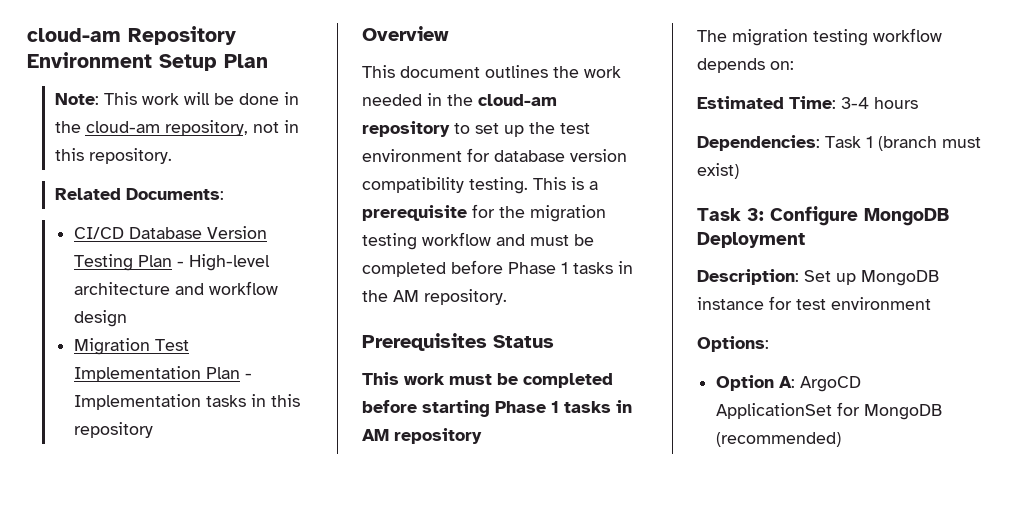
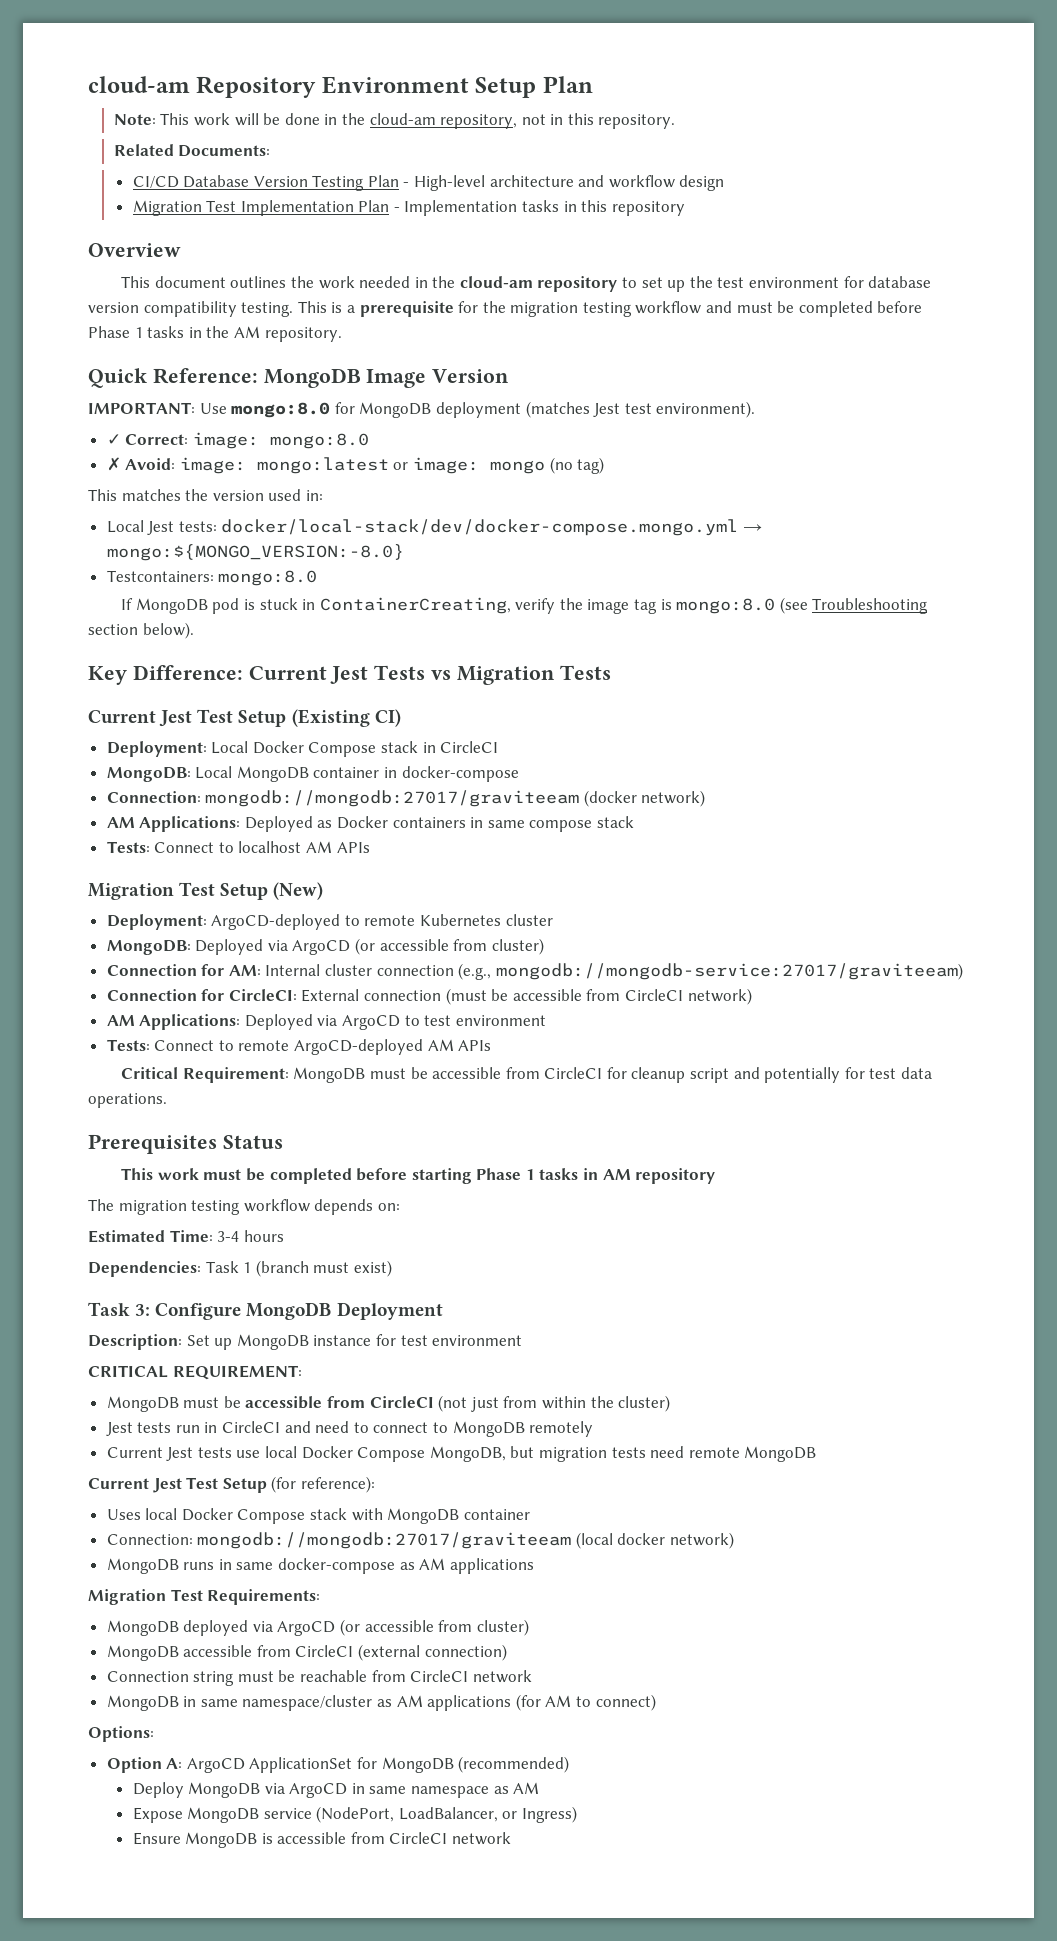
+ Quick Reference: MongoDB Image Version
+ IMPORTANT: Use mongo:8.0 for MongoDB deployment (matches Jest test environment).
+ ✓ Correct: image: mongo:8.0
+ ✗ Avoid: image: mongo:latest or image: mongo (no tag)
+ This matches the version used in:
+ Local Jest tests: docker/local-stack/dev/docker-compose.mongo.yml → mongo:${MONGO_VERSION:-8.0}
+ Testcontainers: mongo:8.0
+ If MongoDB pod is stuck in ContainerCreating, verify the image tag is mongo:8.0 (see Troubleshooting section below).
+ Key Difference: Current Jest Tests vs Migration Tests
+ Current Jest Test Setup (Existing CI)
+ Deployment: Local Docker Compose stack in CircleCI
+ MongoDB: Local MongoDB container in docker-compose
+ Connection: mongodb://mongodb:27017/graviteeam (docker network)
+ AM Applications: Deployed as Docker containers in same compose stack
+ Tests: Connect to localhost AM APIs
+ Migration Test Setup (New)
+ Deployment: ArgoCD-deployed to remote Kubernetes cluster
+ MongoDB: Deployed via ArgoCD (or accessible from cluster)
+ Connection for AM: Internal cluster connection (e.g., mongodb://mongodb-service:27017/graviteeam)
+ Connection for CircleCI: External connection (must be accessible from CircleCI network)
+ AM Applications: Deployed via ArgoCD to test environment
+ Tests: Connect to remote ArgoCD-deployed AM APIs
+ Critical Requirement: MongoDB must be accessible from CircleCI for cleanup script and potentially for test data operations.
+ CRITICAL REQUIREMENT:
+ MongoDB must be accessible from CircleCI (not just from within the cluster)
+ Jest tests run in CircleCI and need to connect to MongoDB remotely
+ Current Jest tests use local Docker Compose MongoDB, but migration tests need remote MongoDB
+ Current Jest Test Setup (for reference):
+ Uses local Docker Compose stack with MongoDB container
+ Connection: mongodb://mongodb:27017/graviteeam (local docker network)
+ MongoDB runs in same docker-compose as AM applications
+ Migration Test Requirements:
+ MongoDB deployed via ArgoCD (or accessible from cluster)
+ MongoDB accessible from CircleCI (external connection)
+ Connection string must be reachable from CircleCI network
+ MongoDB in same namespace/cluster as AM applications (for AM to connect)
+ Deploy MongoDB via ArgoCD in same namespace as AM
+ Expose MongoDB service (NodePort, LoadBalancer, or Ingress)
+ Ensure MongoDB is accessible from CircleCI network

